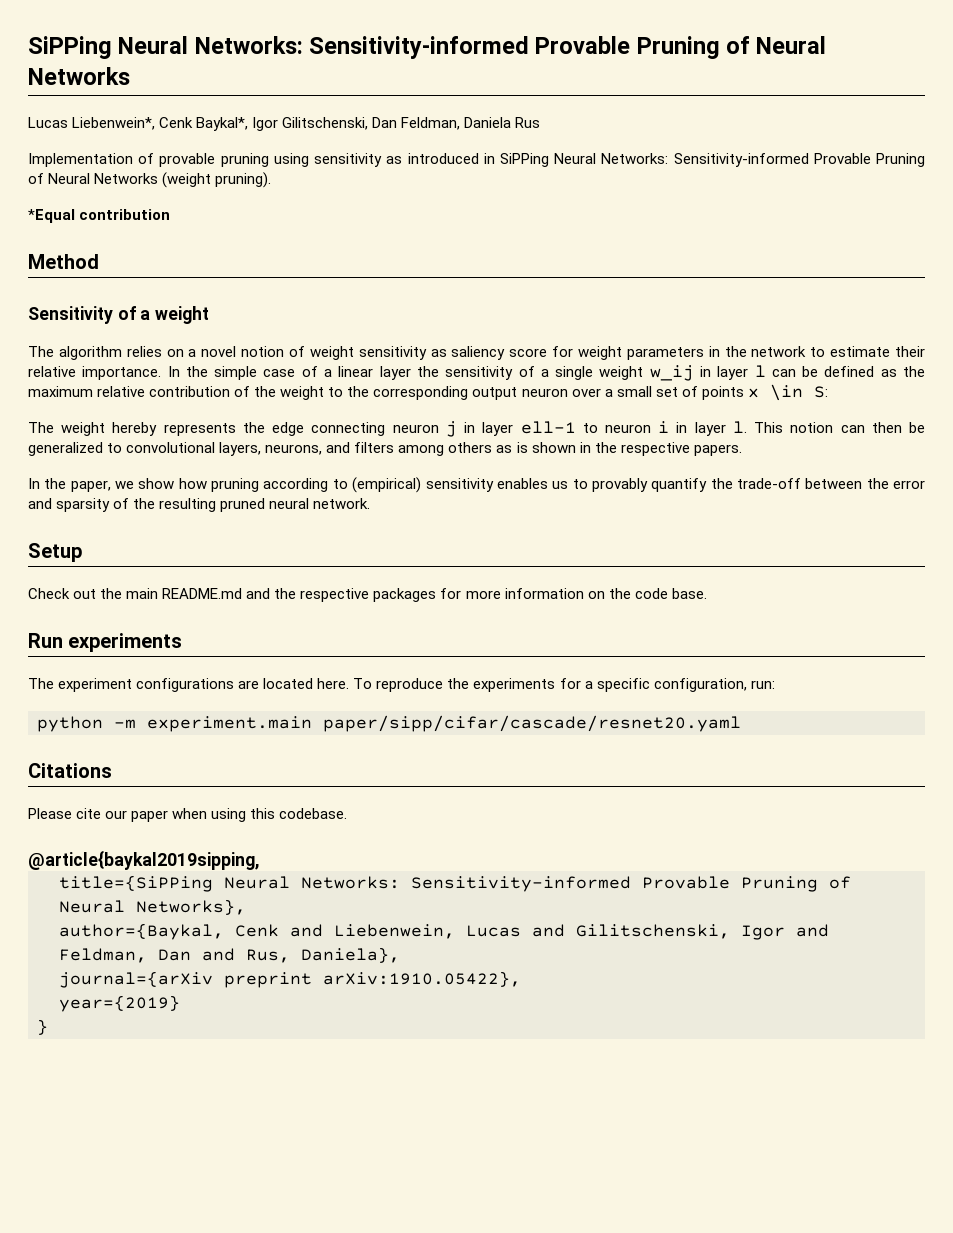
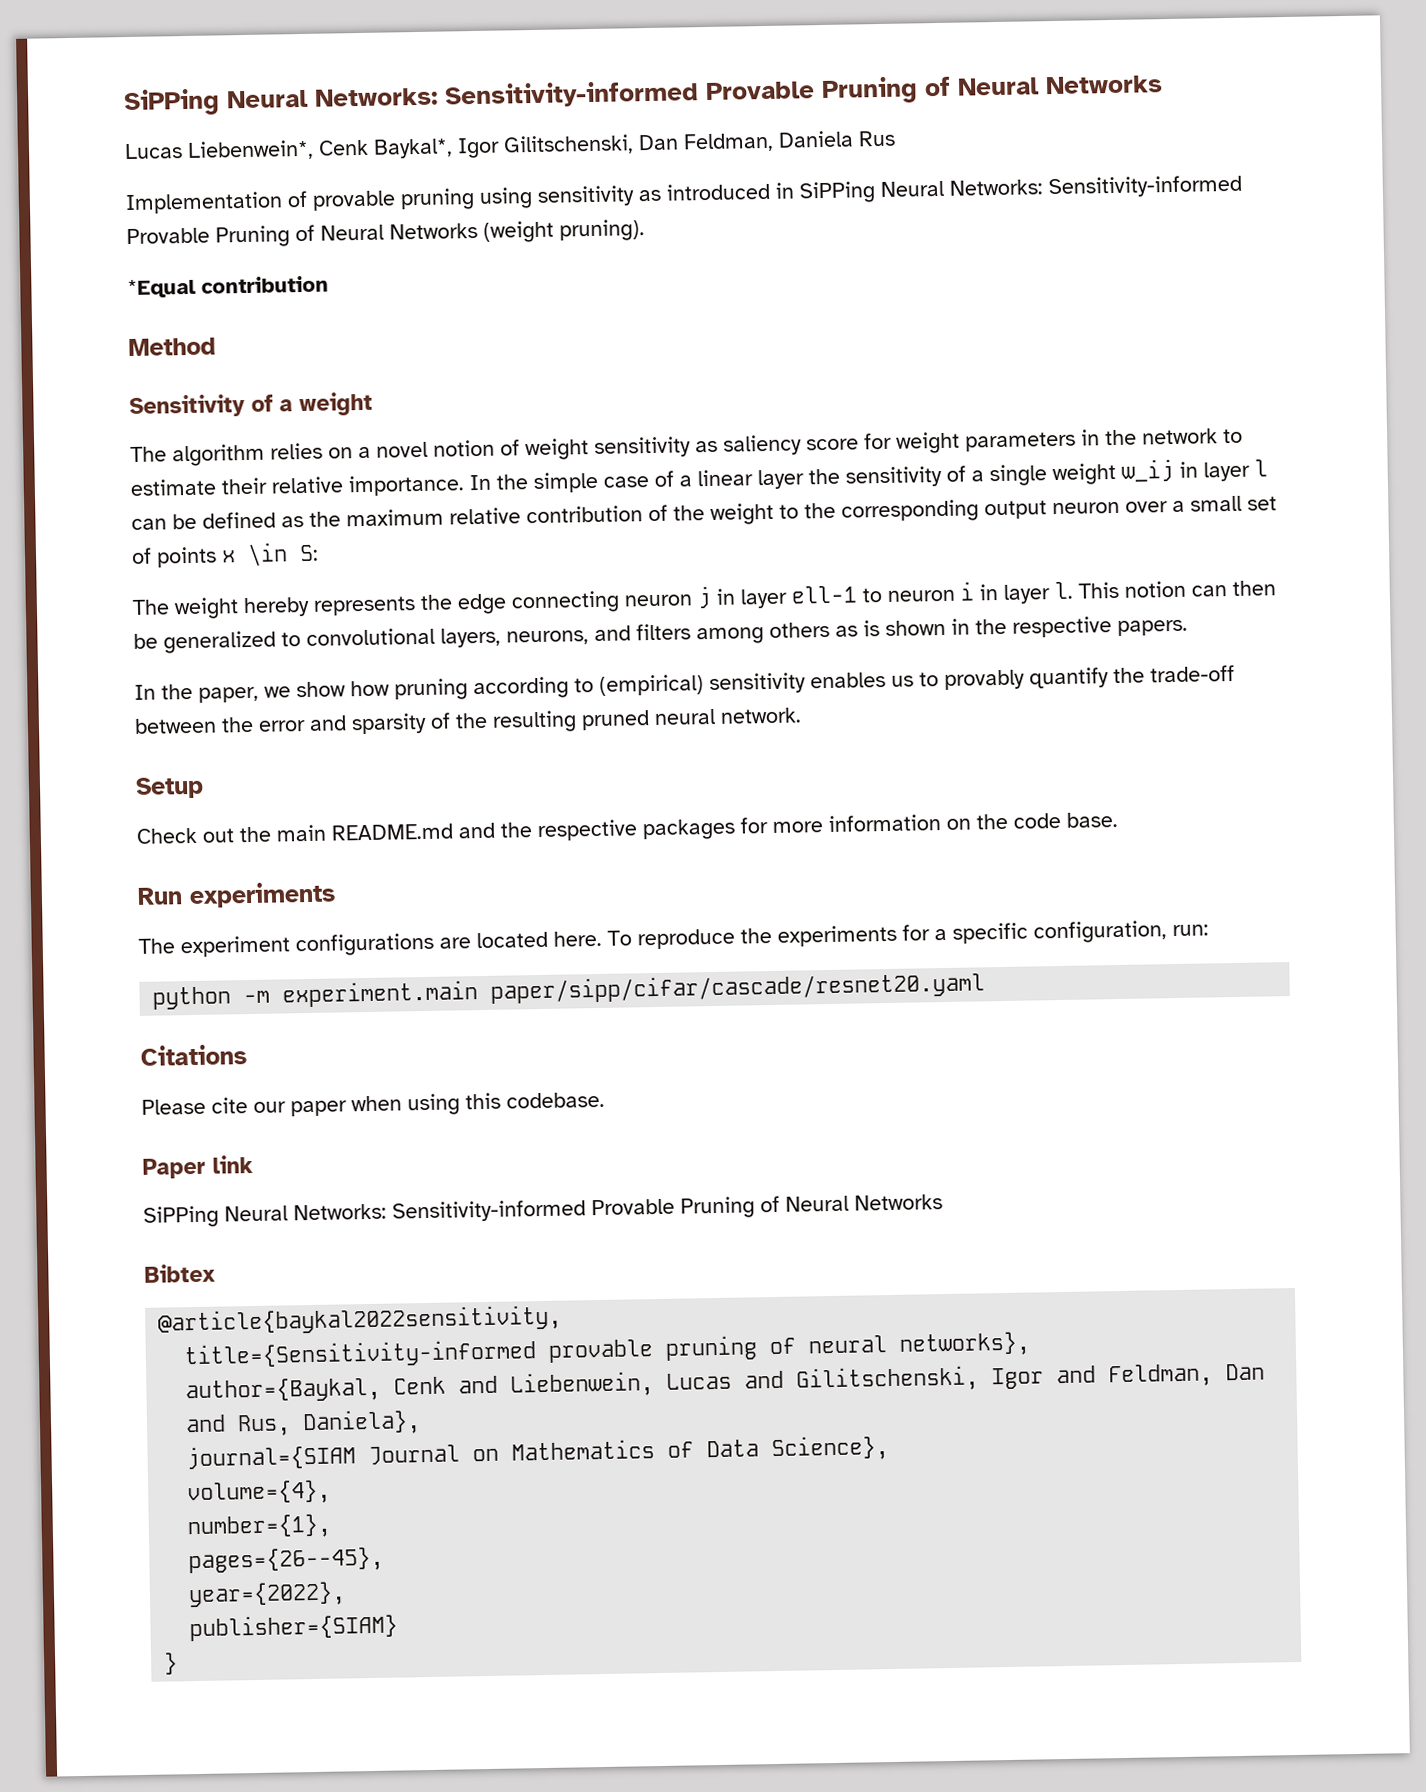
- @article{baykal2019sipping,
- title={SiPPing Neural Networks: Sensitivity-informed Provable Pruning of Neural Networks},
+ Paper link
+ SiPPing Neural Networks: Sensitivity-informed Provable Pruning of Neural Networks
+ Bibtex
+ @article{baykal2022sensitivity,
+ title={Sensitivity-informed provable pruning of neural networks},
- journal={arXiv preprint arXiv:1910.05422},
- year={2019}
+ journal={SIAM Journal on Mathematics of Data Science},
+ volume={4},
+ number={1},
+ pages={26--45},
+ year={2022},
+ publisher={SIAM}

